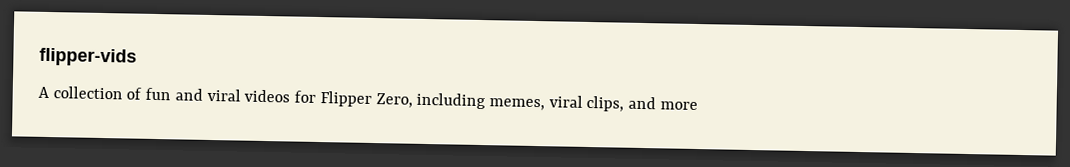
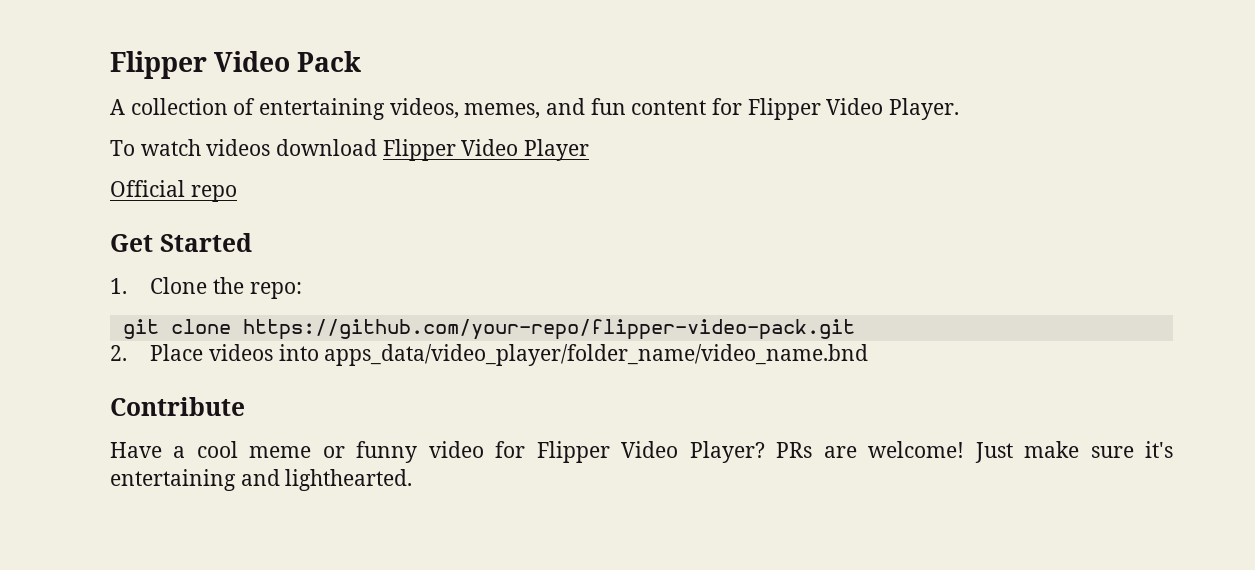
- flipper-vids
+ Flipper Video Pack
- A collection of fun and viral videos for Flipper Zero, including memes, viral clips, and more
+ A collection of entertaining videos, memes, and fun content for Flipper Video Player.
+ To watch videos download Flipper Video Player
+ Official repo
+ Get Started
+ 1. Clone the repo:
+ git clone https://github.com/your-repo/flipper-video-pack.git
+ 2. Place videos into apps_data/video_player/folder_name/video_name.bnd
+ Contribute
+ Have a cool meme or funny video for Flipper Video Player? PRs are welcome! Just make sure it's entertaining and lighthearted.

